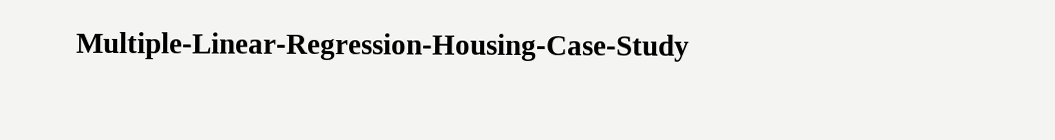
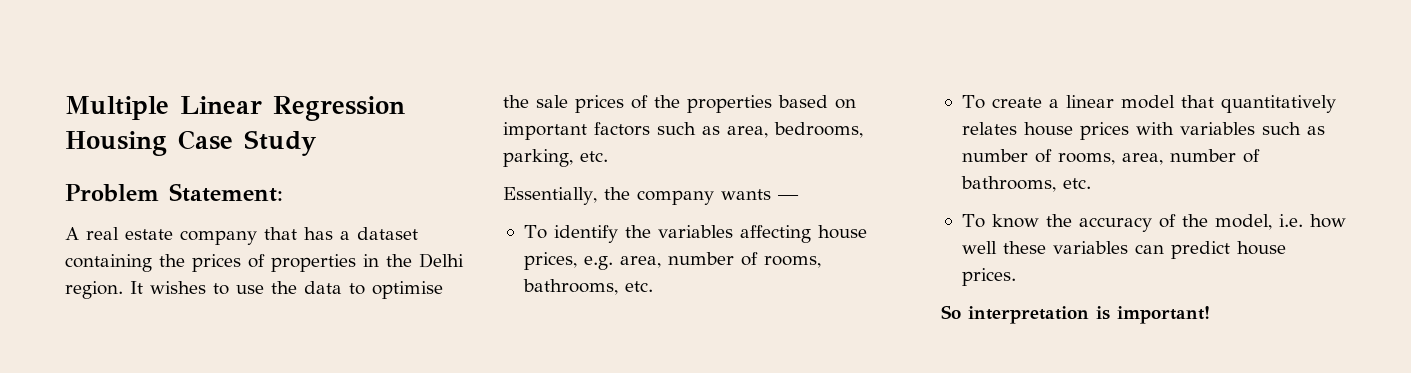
- Multiple-Linear-Regression-Housing-Case-Study
+ Multiple Linear Regression Housing Case Study
+ Problem Statement:
+ A real estate company that has a dataset containing the prices of properties in the Delhi region. It wishes to use the data to optimise the sale prices of the properties based on important factors such as area, bedrooms, parking, etc.
+ Essentially, the company wants —
+ To identify the variables affecting house prices, e.g. area, number of rooms, bathrooms, etc.
+ To create a linear model that quantitatively relates house prices with variables such as number of rooms, area, number of bathrooms, etc.
+ To know the accuracy of the model, i.e. how well these variables can predict house prices.
+ So interpretation is important!

